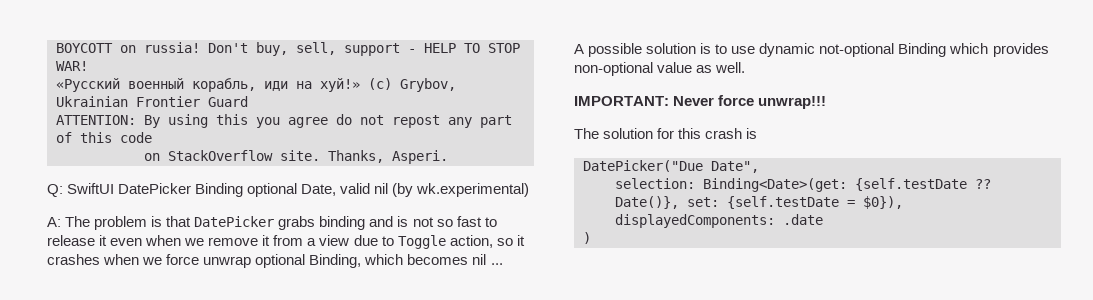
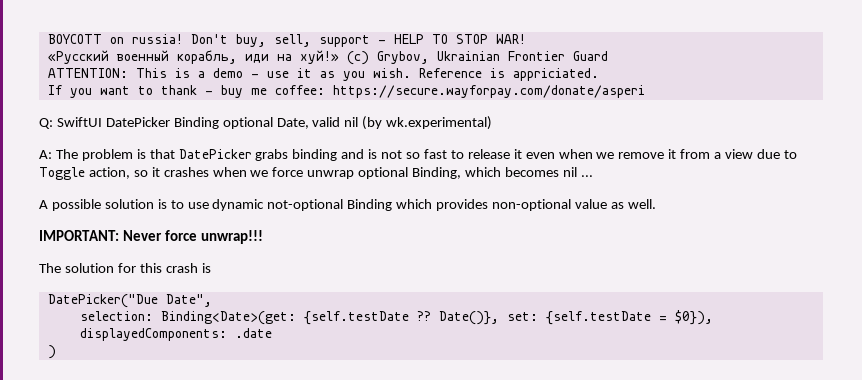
- ATTENTION: By using this you agree do not repost any part of this code
- on StackOverflow site. Thanks, Asperi.
+ ATTENTION: This is a demo - use it as you wish. Reference is appriciated.
+ If you want to thank - buy me coffee: https://secure.wayforpay.com/donate/asperi

